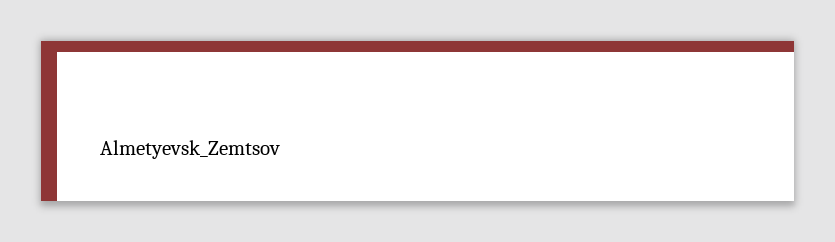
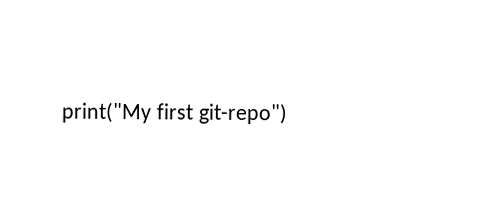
- Almetyevsk_Zemtsov
+ print("My first git-repo")

